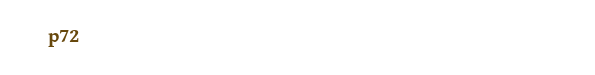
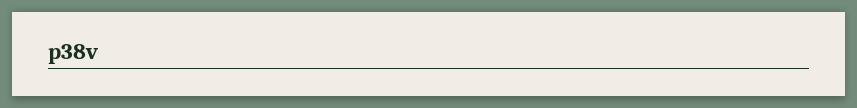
- p72
+ p38v

